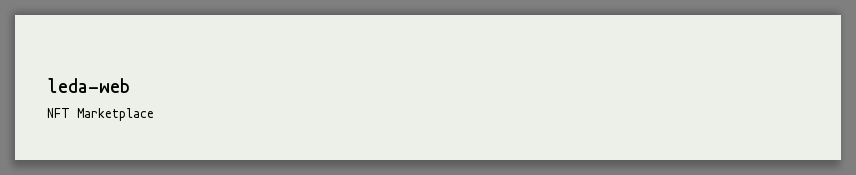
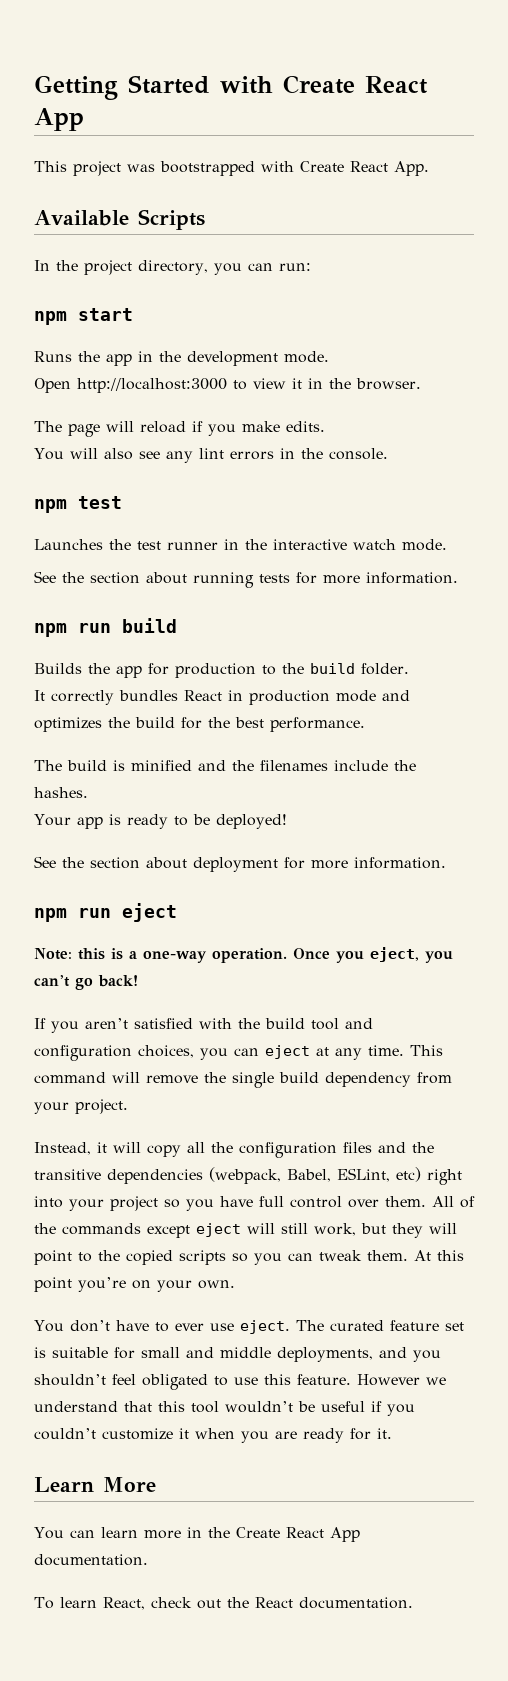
- leda-web
- NFT Marketplace
+ Getting Started with Create React App
+ This project was bootstrapped with Create React App.
+ Available Scripts
+ In the project directory, you can run:
+ npm start
+ Runs the app in the development mode.
+ Open http://localhost:3000 to view it in the browser.
+ The page will reload if you make edits.
+ You will also see any lint errors in the console.
+ npm test
+ Launches the test runner in the interactive watch mode.
+ See the section about running tests for more information.
+ npm run build
+ Builds the app for production to the build folder.
+ It correctly bundles React in production mode and optimizes the build for the best performance.
+ The build is minified and the filenames include the hashes.
+ Your app is ready to be deployed!
+ See the section about deployment for more information.
+ npm run eject
+ Note: this is a one-way operation. Once you eject, you can’t go back!
+ If you aren’t satisfied with the build tool and configuration choices, you can eject at any time. This command will remove the single build dependency from your project.
+ Instead, it will copy all the configuration files and the transitive dependencies (webpack, Babel, ESLint, etc) right into your project so you have full control over them. All of the commands except eject will still work, but they will point to the copied scripts so you can tweak them. At this point you’re on your own.
+ You don’t have to ever use eject. The curated feature set is suitable for small and middle deployments, and you shouldn’t feel obligated to use this feature. However we understand that this tool wouldn’t be useful if you couldn’t customize it when you are ready for it.
+ Learn More
+ You can learn more in the Create React App documentation.
+ To learn React, check out the React documentation.

